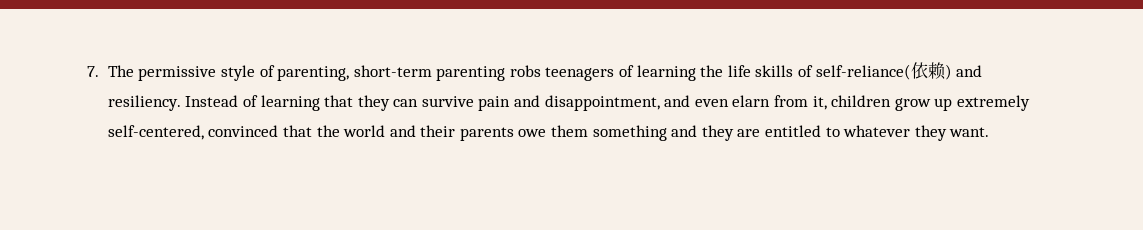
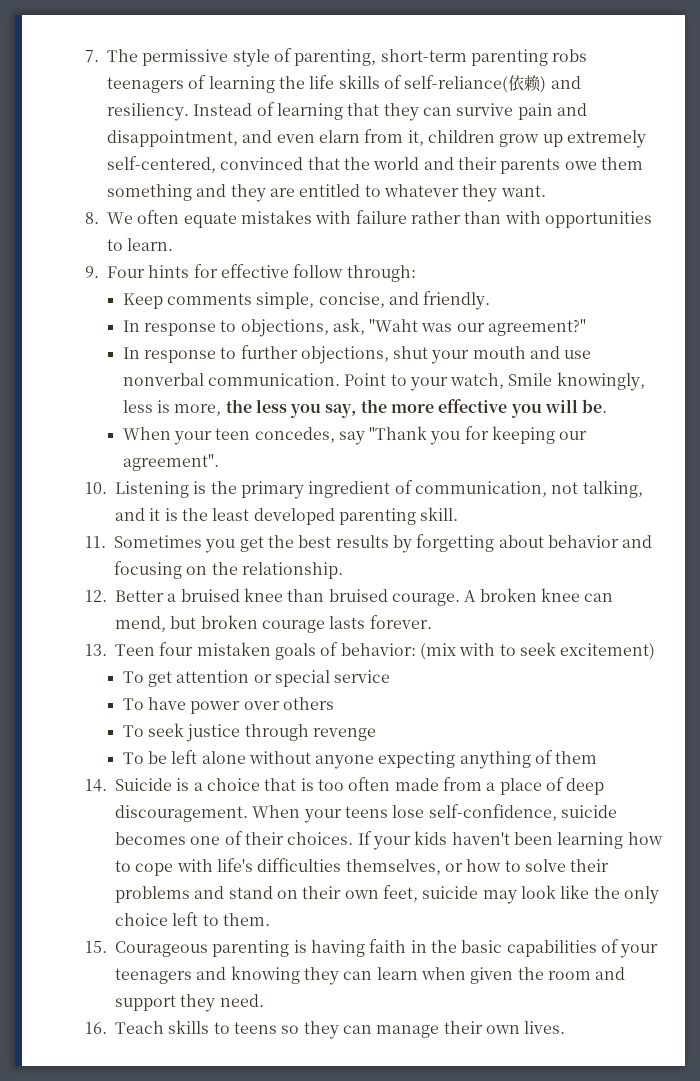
+ 8. We often equate mistakes with failure rather than with opportunities to learn.
+ 9. Four hints for effective follow through:
+ Keep comments simple, concise, and friendly.
+ In response to objections, ask, "Waht was our agreement?"
+ In response to further objections, shut your mouth and use nonverbal communication. Point to your watch, Smile knowingly, less is more, the less you say, the more effective you will be.
+ When your teen concedes, say "Thank you for keeping our agreement".
+ 10. Listening is the primary ingredient of communication, not talking, and it is the least developed parenting skill.
+ 11. Sometimes you get the best results by forgetting about behavior and focusing on the relationship.
+ 12. Better a bruised knee than bruised courage. A broken knee can mend, but broken courage lasts forever.
+ 13. Teen four mistaken goals of behavior: (mix with to seek excitement)
+ To get attention or special service
+ To have power over others
+ To seek justice through revenge
+ To be left alone without anyone expecting anything of them
+ 14. Suicide is a choice that is too often made from a place of deep discouragement. When your teens lose self-confidence, suicide becomes one of their choices. If your kids haven't been learning how to cope with life's difficulties themselves, or how to solve their problems and stand on their own feet, suicide may look like the only choice left to them.
+ 15. Courageous parenting is having faith in the basic capabilities of your teenagers and knowing they can learn when given the room and support they need.
+ 16. Teach skills to teens so they can manage their own lives.

